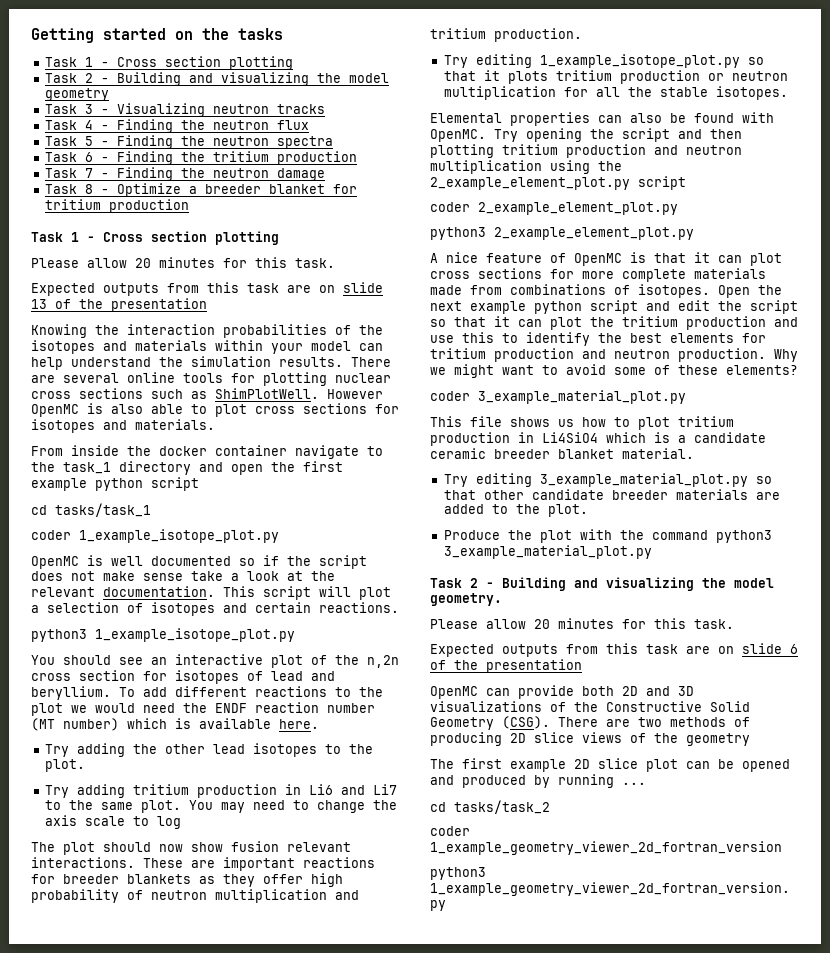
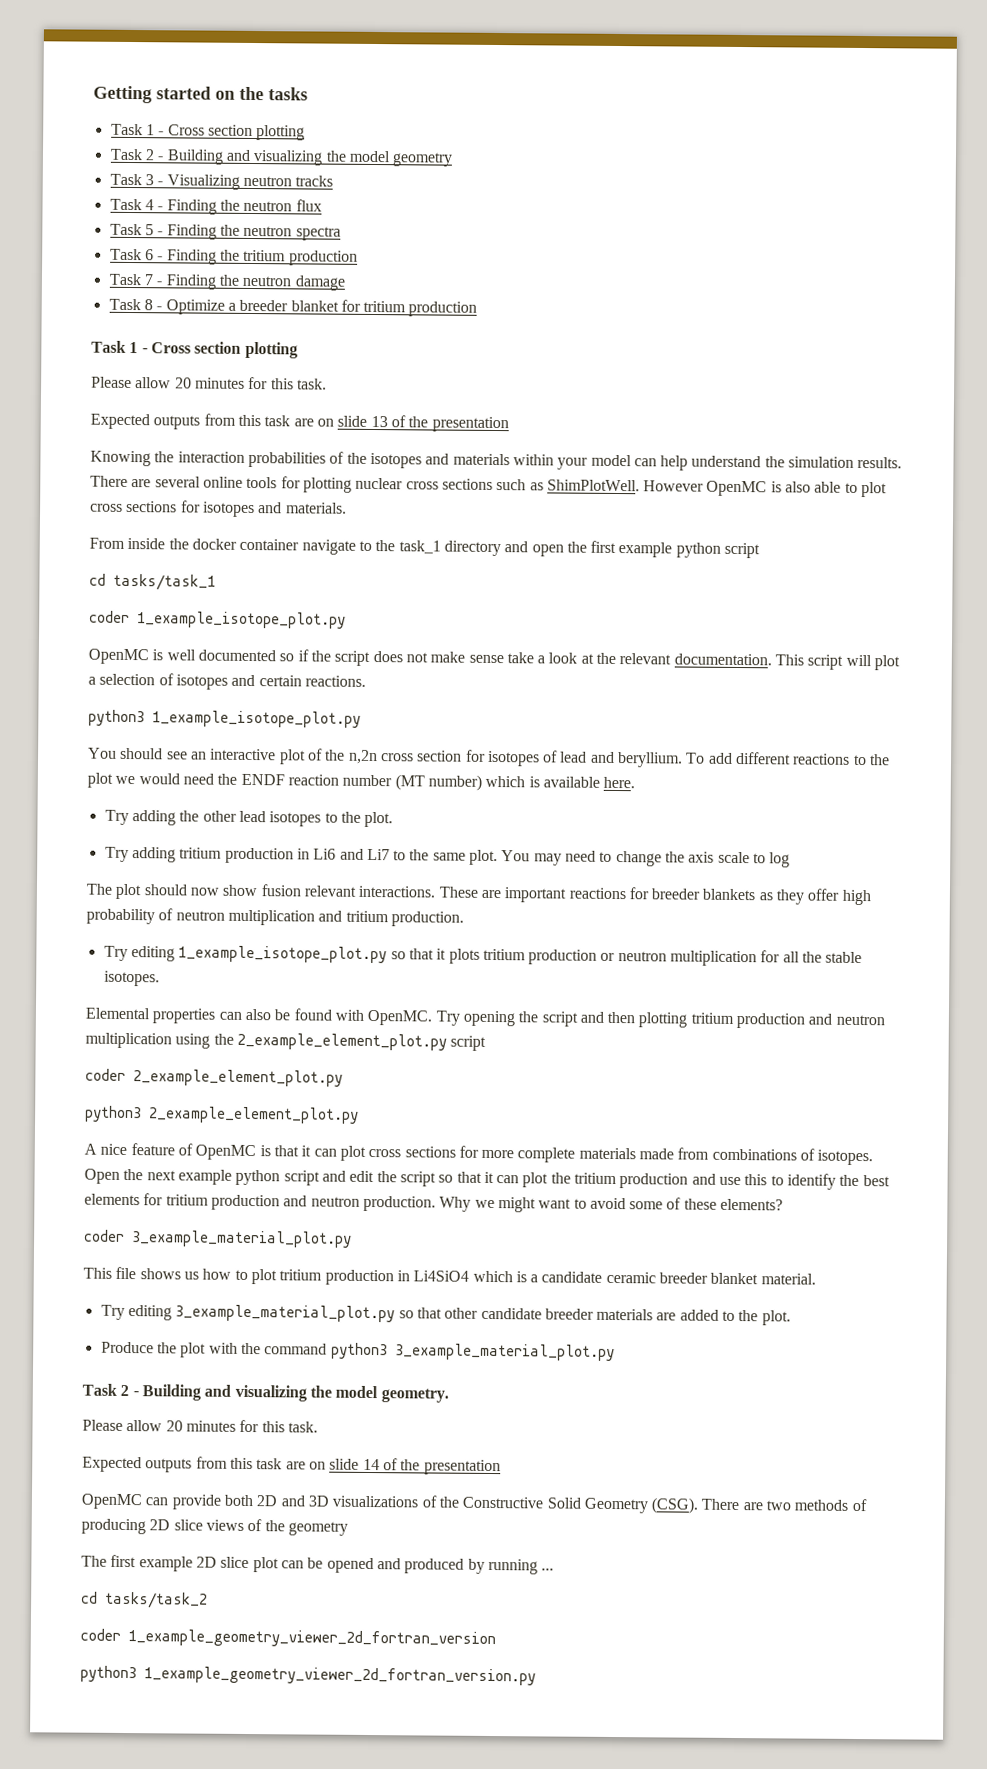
- Expected outputs from this task are on slide 6 of the presentation
+ Expected outputs from this task are on slide 14 of the presentation

